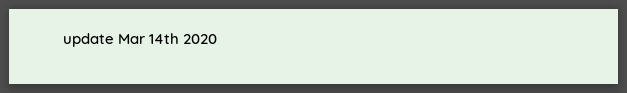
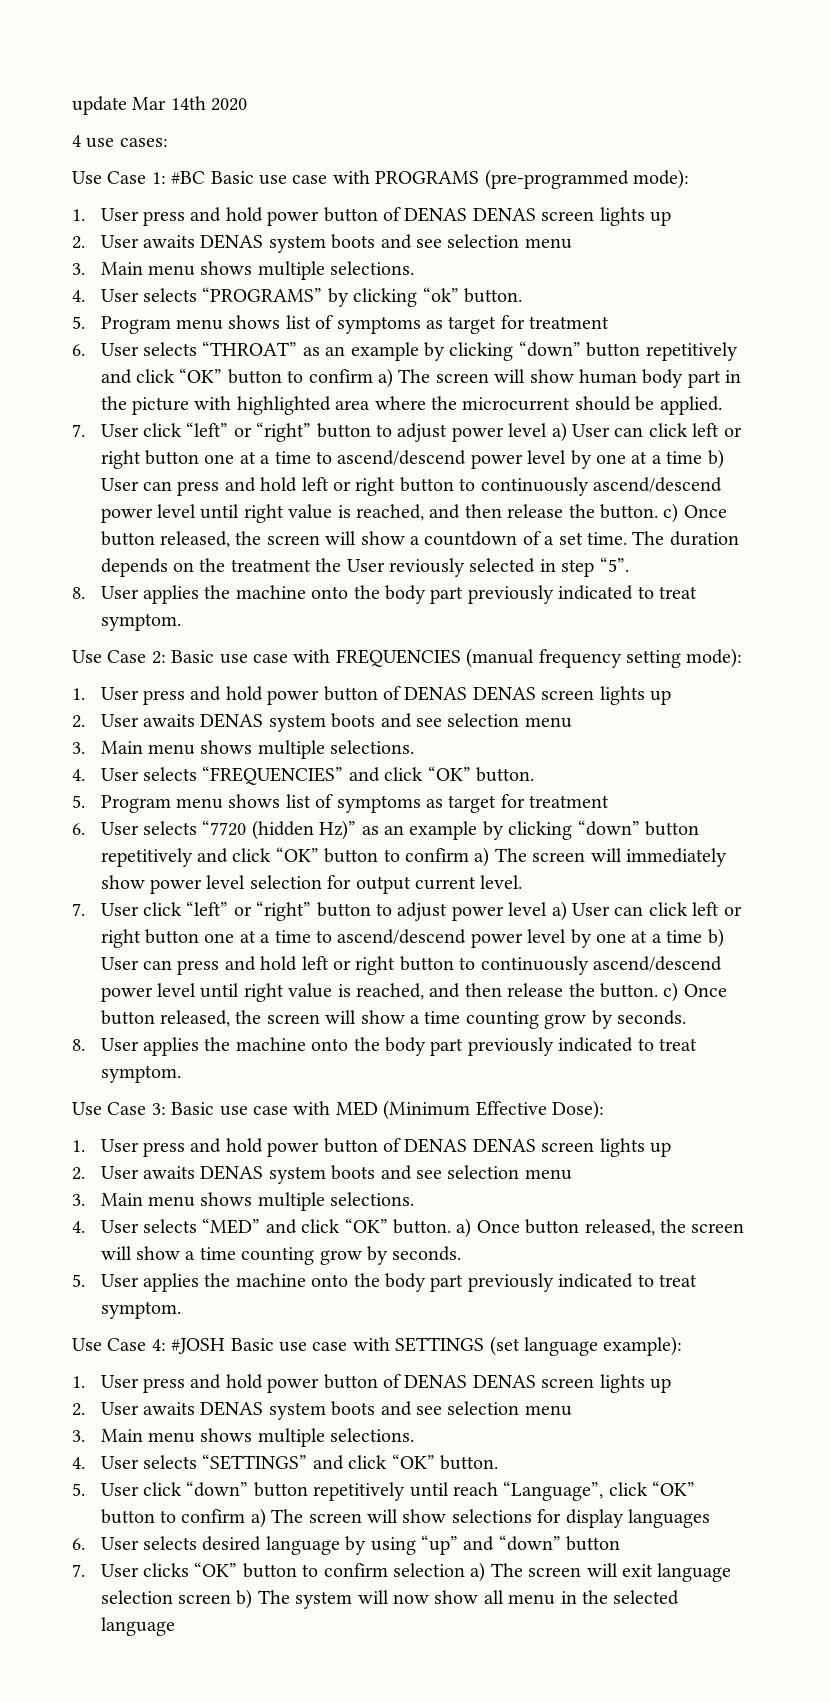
+ 4 use cases:
+ Use Case 1: #BC Basic use case with PROGRAMS (pre-programmed mode):
+ 1. User press and hold power button of DENAS DENAS screen lights up
+ 2. User awaits DENAS system boots and see selection menu
+ 3. Main menu shows multiple selections.
+ 4. User selects “PROGRAMS” by clicking “ok” button.
+ 5. Program menu shows list of symptoms as target for treatment
+ 6. User selects “THROAT” as an example by clicking “down” button repetitively and click “OK” button to confirm a) The screen will show human body part in the picture with highlighted area where the microcurrent should be applied.
+ 7. User click “left” or “right” button to adjust power level a) User can click left or right button one at a time to ascend/descend power level by one at a time b) User can press and hold left or right button to continuously ascend/descend power level until right value is reached, and then release the button. c) Once button released, the screen will show a countdown of a set time. The duration depends on the treatment the User reviously selected in step “5”.
+ 8. User applies the machine onto the body part previously indicated to treat symptom.
+ Use Case 2: Basic use case with FREQUENCIES (manual frequency setting mode):
+ 1. User press and hold power button of DENAS DENAS screen lights up
+ 2. User awaits DENAS system boots and see selection menu
+ 3. Main menu shows multiple selections.
+ 4. User selects “FREQUENCIES” and click “OK” button.
+ 5. Program menu shows list of symptoms as target for treatment
+ 6. User selects “7720 (hidden Hz)” as an example by clicking “down” button repetitively and click “OK” button to confirm a) The screen will immediately show power level selection for output current level.
+ 7. User click “left” or “right” button to adjust power level a) User can click left or right button one at a time to ascend/descend power level by one at a time b) User can press and hold left or right button to continuously ascend/descend power level until right value is reached, and then release the button. c) Once button released, the screen will show a time counting grow by seconds.
+ 8. User applies the machine onto the body part previously indicated to treat symptom.
+ Use Case 3: Basic use case with MED (Minimum Effective Dose):
+ 1. User press and hold power button of DENAS DENAS screen lights up
+ 2. User awaits DENAS system boots and see selection menu
+ 3. Main menu shows multiple selections.
+ 4. User selects “MED” and click “OK” button. a) Once button released, the screen will show a time counting grow by seconds.
+ 5. User applies the machine onto the body part previously indicated to treat symptom.
+ Use Case 4: #JOSH Basic use case with SETTINGS (set language example):
+ 1. User press and hold power button of DENAS DENAS screen lights up
+ 2. User awaits DENAS system boots and see selection menu
+ 3. Main menu shows multiple selections.
+ 4. User selects “SETTINGS” and click “OK” button.
+ 5. User click “down” button repetitively until reach “Language”, click “OK” button to confirm a) The screen will show selections for display languages
+ 6. User selects desired language by using “up” and “down” button
+ 7. User clicks “OK” button to confirm selection a) The screen will exit language selection screen b) The system will now show all menu in the selected language

